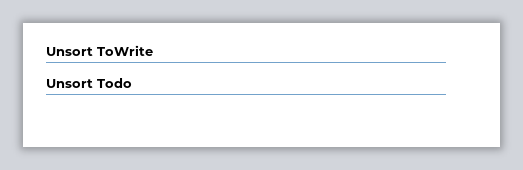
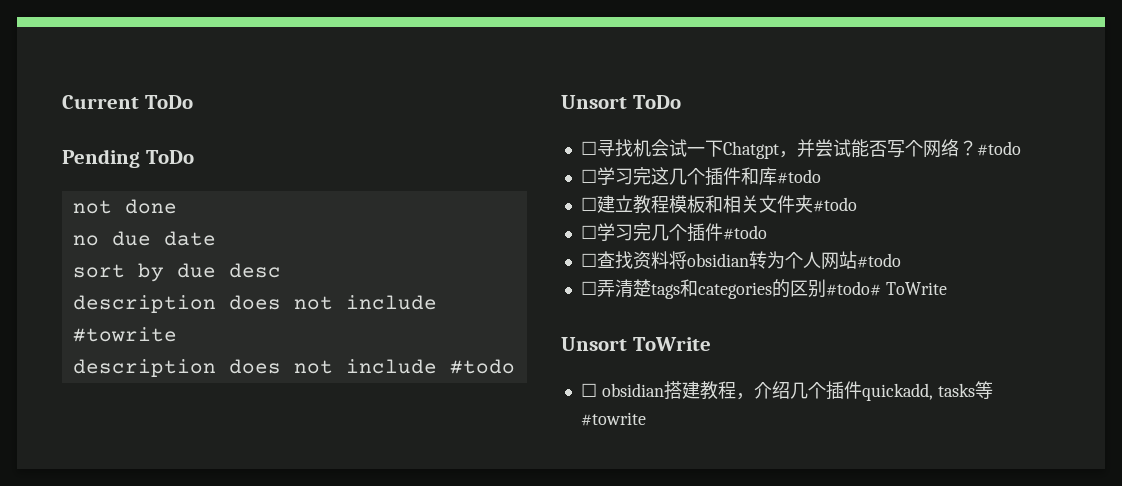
+ Current ToDo
+ Pending ToDo
+ not done
+ no due date
+ sort by due desc
+ description does not include #towrite
+ description does not include #todo
+ Unsort ToDo
+ ☐寻找机会试一下Chatgpt，并尝试能否写个网络？#todo
+ ☐学习完这几个插件和库#todo
+ ☐建立教程模板和相关文件夹#todo
+ ☐学习完几个插件#todo
+ ☐查找资料将obsidian转为个人网站#todo
+ ☐弄清楚tags和categories的区别#todo# ToWrite
  Unsort ToWrite
- Unsort Todo
+ ☐ obsidian搭建教程，介绍几个插件quickadd, tasks等#towrite

